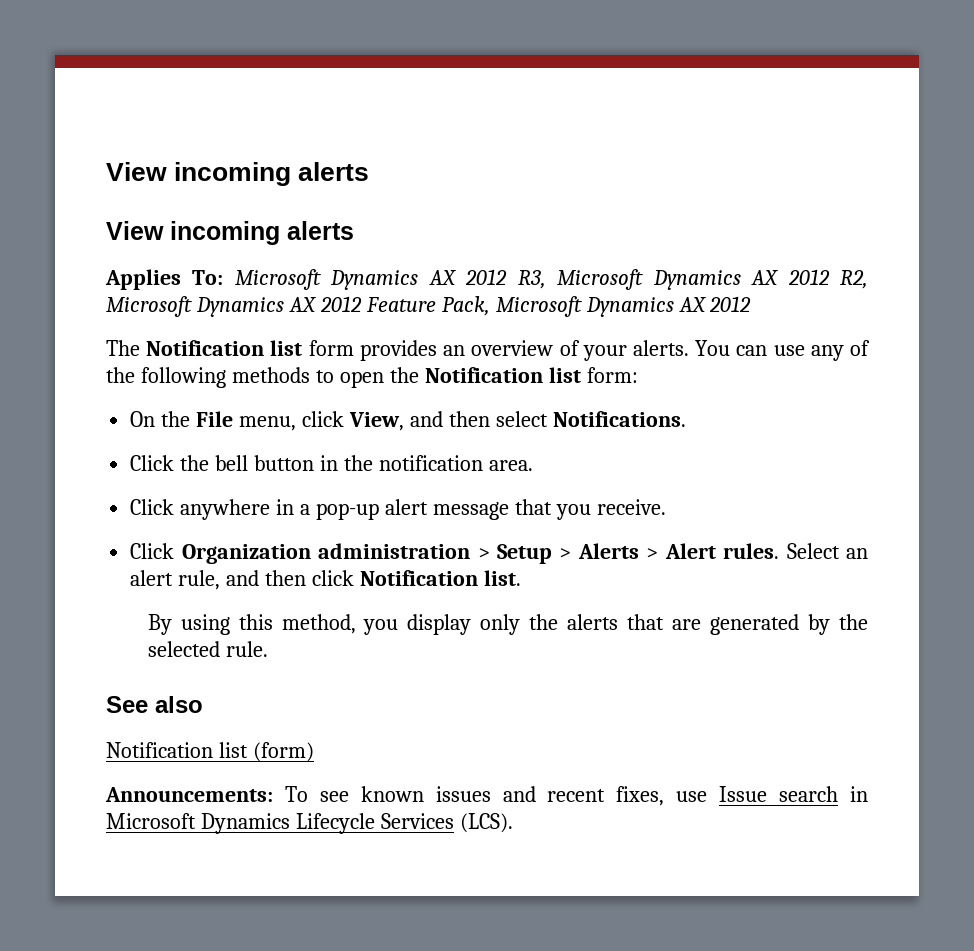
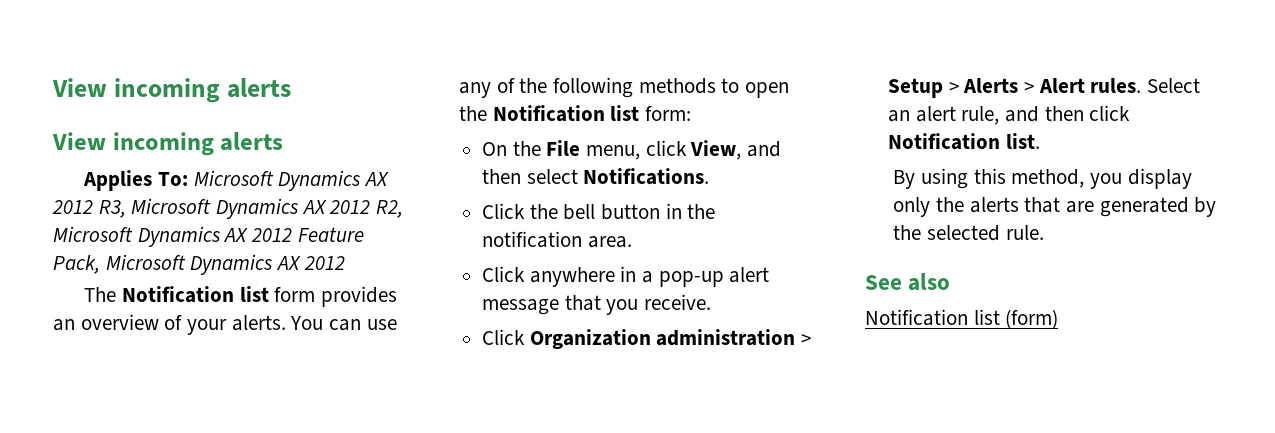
- Announcements: To see known issues and recent fixes, use Issue search in Microsoft Dynamics Lifecycle Services (LCS).

